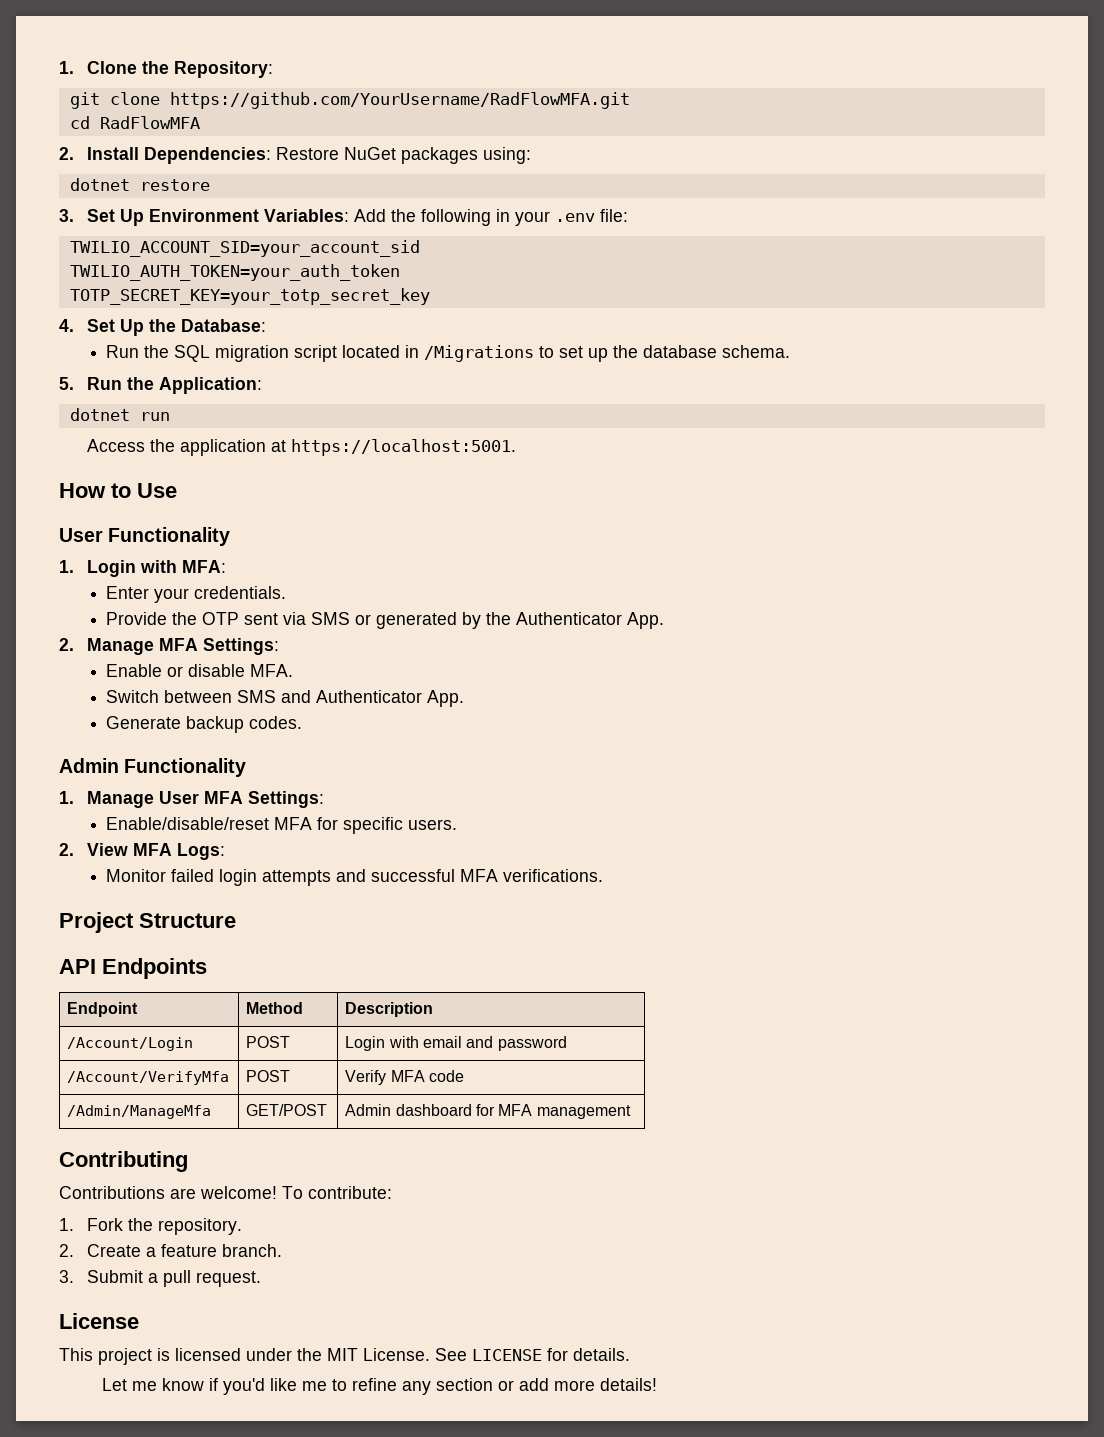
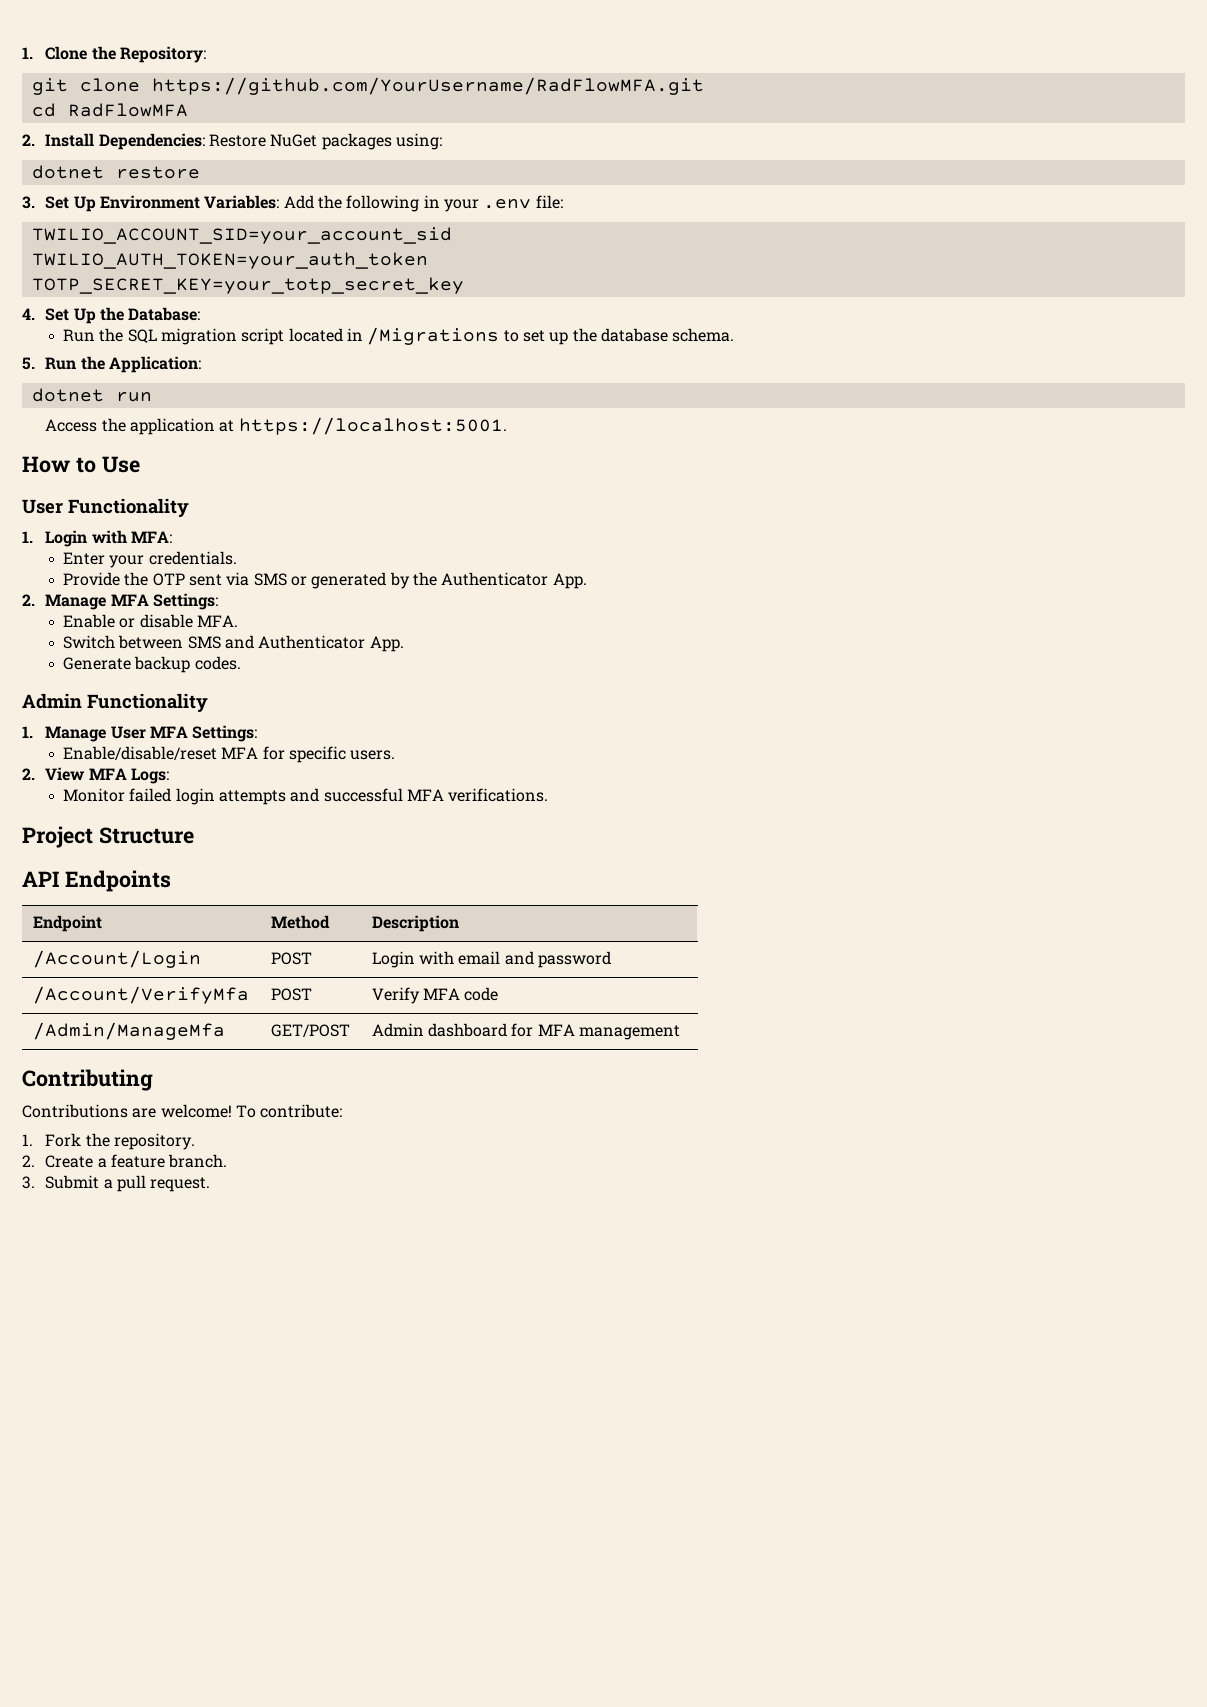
- License
- This project is licensed under the MIT License. See LICENSE for details.
- Let me know if you'd like me to refine any section or add more details!

